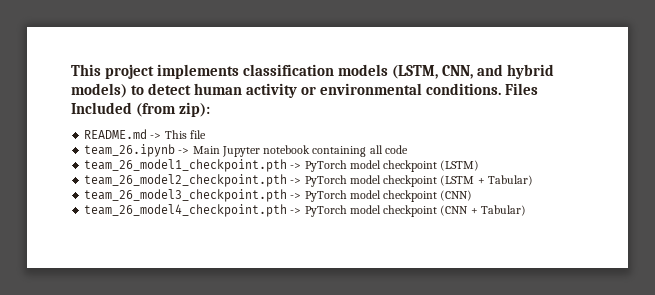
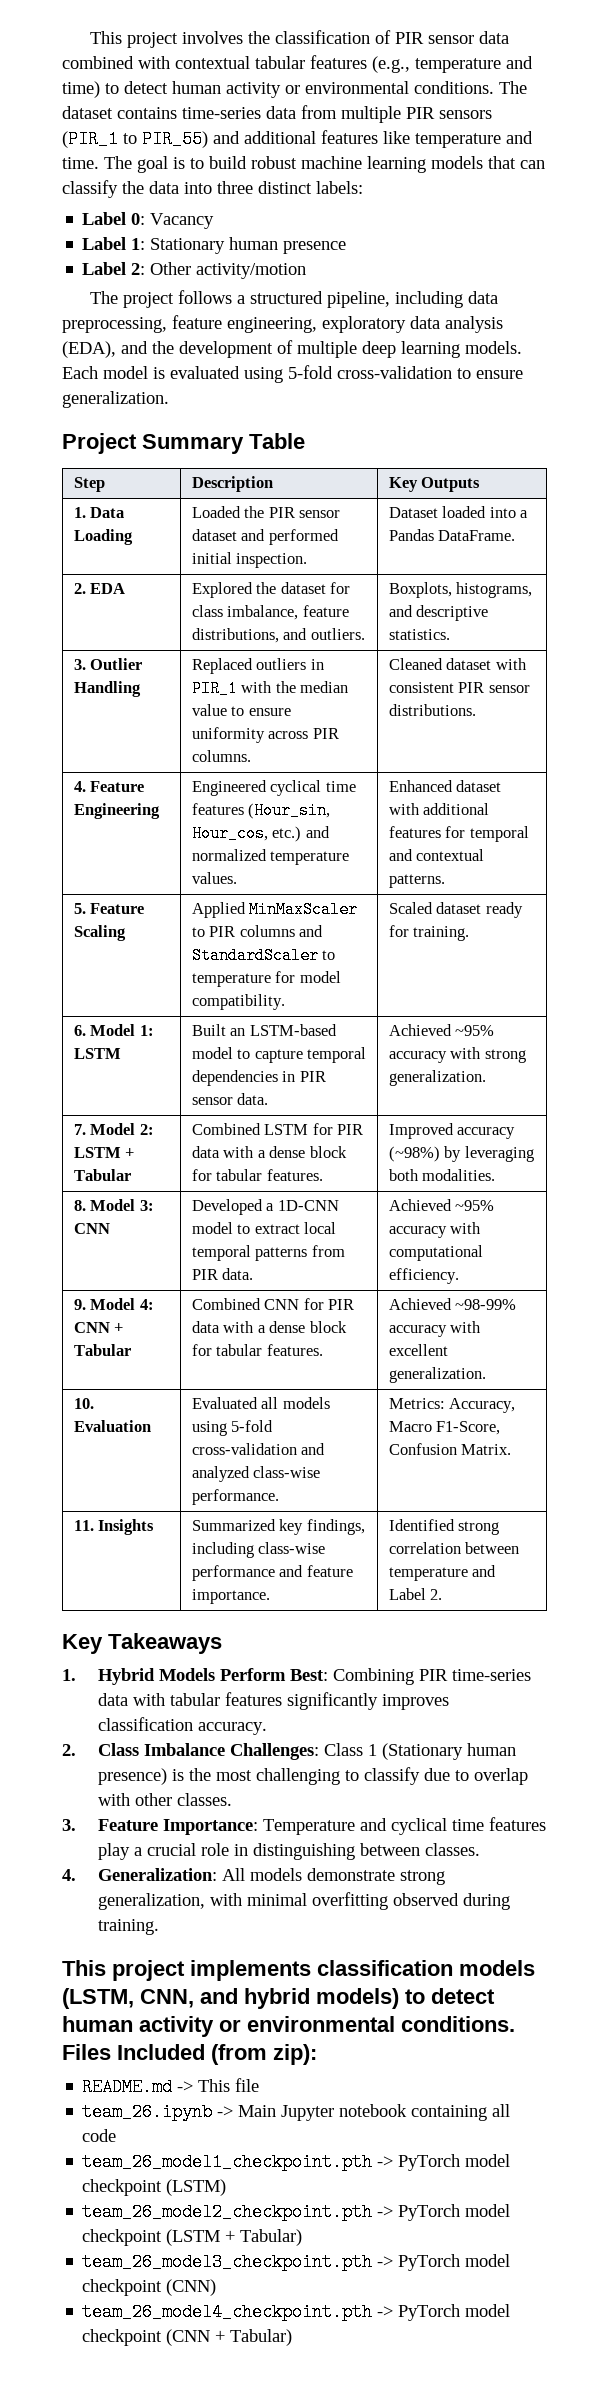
+ This project involves the classification of PIR sensor data combined with contextual tabular features (e.g., temperature and time) to detect human activity or environmental conditions. The dataset contains time-series data from multiple PIR sensors (PIR_1 to PIR_55) and additional features like temperature and time. The goal is to build robust machine learning models that can classify the data into three distinct labels:
+ Label 0: Vacancy
+ Label 1: Stationary human presence
+ Label 2: Other activity/motion
+ The project follows a structured pipeline, including data preprocessing, feature engineering, exploratory data analysis (EDA), and the development of multiple deep learning models. Each model is evaluated using 5-fold cross-validation to ensure generalization.
+ Project Summary Table
+ Step | Description | Key Outputs
+ 1. Data Loading | Loaded the PIR sensor dataset and performed initial inspection. | Dataset loaded into a Pandas DataFrame.
+ 2. EDA | Explored the dataset for class imbalance, feature distributions, and outliers. | Boxplots, histograms, and descriptive statistics.
+ 3. Outlier Handling | Replaced outliers in PIR_1 with the median value to ensure uniformity across PIR columns. | Cleaned dataset with consistent PIR sensor distributions.
+ 4. Feature Engineering | Engineered cyclical time features (Hour_sin, Hour_cos, etc.) and normalized temperature values. | Enhanced dataset with additional features for temporal and contextual patterns.
+ 5. Feature Scaling | Applied MinMaxScaler to PIR columns and StandardScaler to temperature for model compatibility. | Scaled dataset ready for training.
+ 6. Model 1: LSTM | Built an LSTM-based model to capture temporal dependencies in PIR sensor data. | Achieved ~95% accuracy with strong generalization.
+ 7. Model 2: LSTM + Tabular | Combined LSTM for PIR data with a dense block for tabular features. | Improved accuracy (~98%) by leveraging both modalities.
+ 8. Model 3: CNN | Developed a 1D-CNN model to extract local temporal patterns from PIR data. | Achieved ~95% accuracy with computational efficiency.
+ 9. Model 4: CNN + Tabular | Combined CNN for PIR data with a dense block for tabular features. | Achieved ~98-99% accuracy with excellent generalization.
+ 10. Evaluation | Evaluated all models using 5-fold cross-validation and analyzed class-wise performance. | Metrics: Accuracy, Macro F1-Score, Confusion Matrix.
+ 11. Insights | Summarized key findings, including class-wise performance and feature importance. | Identified strong correlation between temperature and Label 2.
+ Key Takeaways
+ 1. Hybrid Models Perform Best: Combining PIR time-series data with tabular features significantly improves classification accuracy.
+ 2. Class Imbalance Challenges: Class 1 (Stationary human presence) is the most challenging to classify due to overlap with other classes.
+ 3. Feature Importance: Temperature and cyclical time features play a crucial role in distinguishing between classes.
+ 4. Generalization: All models demonstrate strong generalization, with minimal overfitting observed during training.

